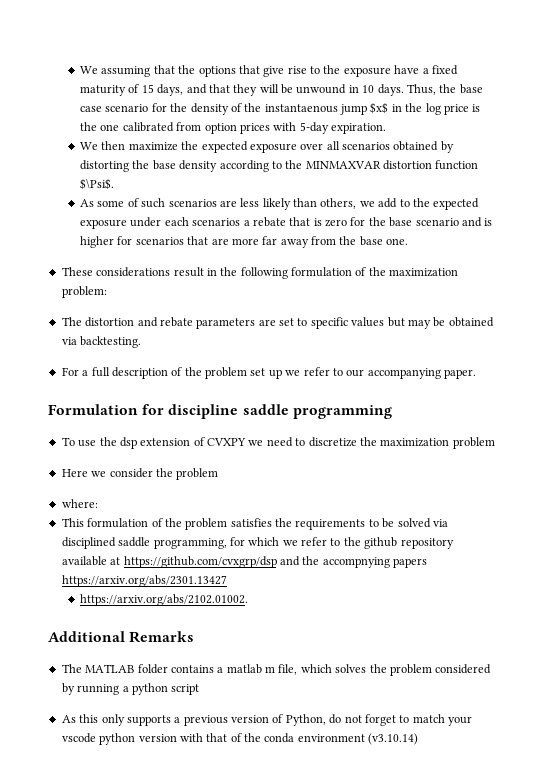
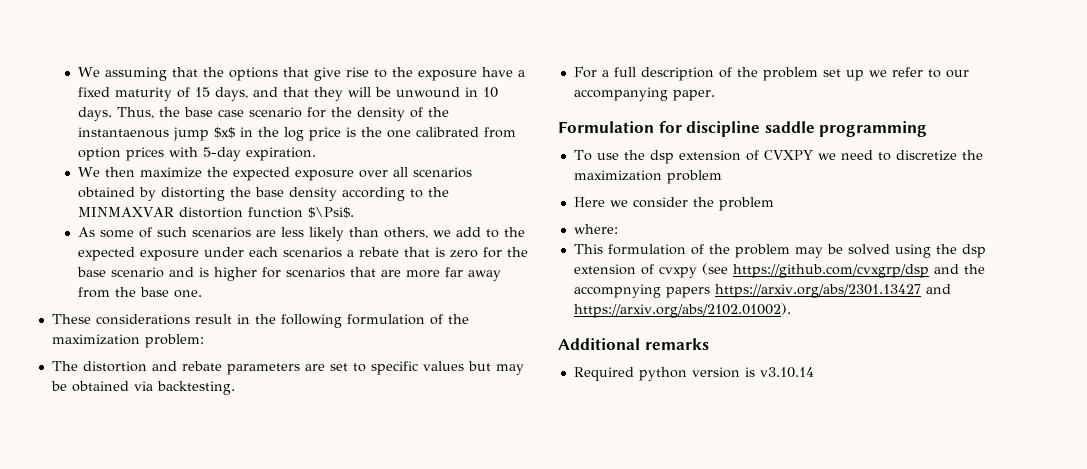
- This formulation of the problem satisfies the requirements to be solved via disciplined saddle programming, for which we refer to the github repository available at https://github.com/cvxgrp/dsp and the accompnying papers https://arxiv.org/abs/2301.13427
- https://arxiv.org/abs/2102.01002.
+ This formulation of the problem may be solved using the dsp extension of cvxpy (see https://github.com/cvxgrp/dsp and the accompnying papers https://arxiv.org/abs/2301.13427 and https://arxiv.org/abs/2102.01002).
- Additional Remarks
- The MATLAB folder contains a matlab m file, which solves the problem considered by running a python script
- As this only supports a previous version of Python, do not forget to match your vscode python version with that of the conda environment (v3.10.14)
+ Additional remarks
+ Required python version is v3.10.14

